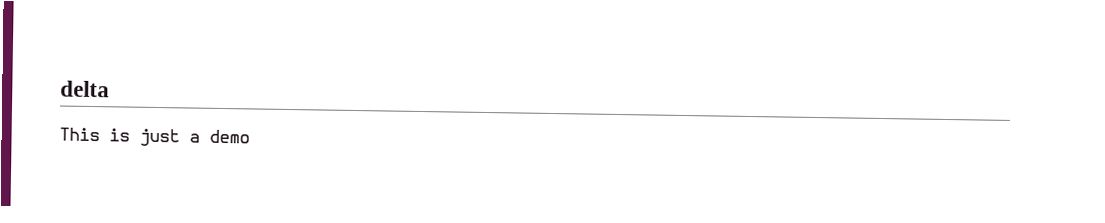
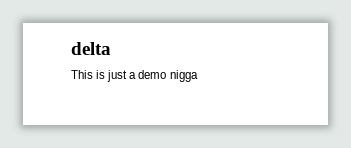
- This is just a demo
+ This is just a demo nigga

